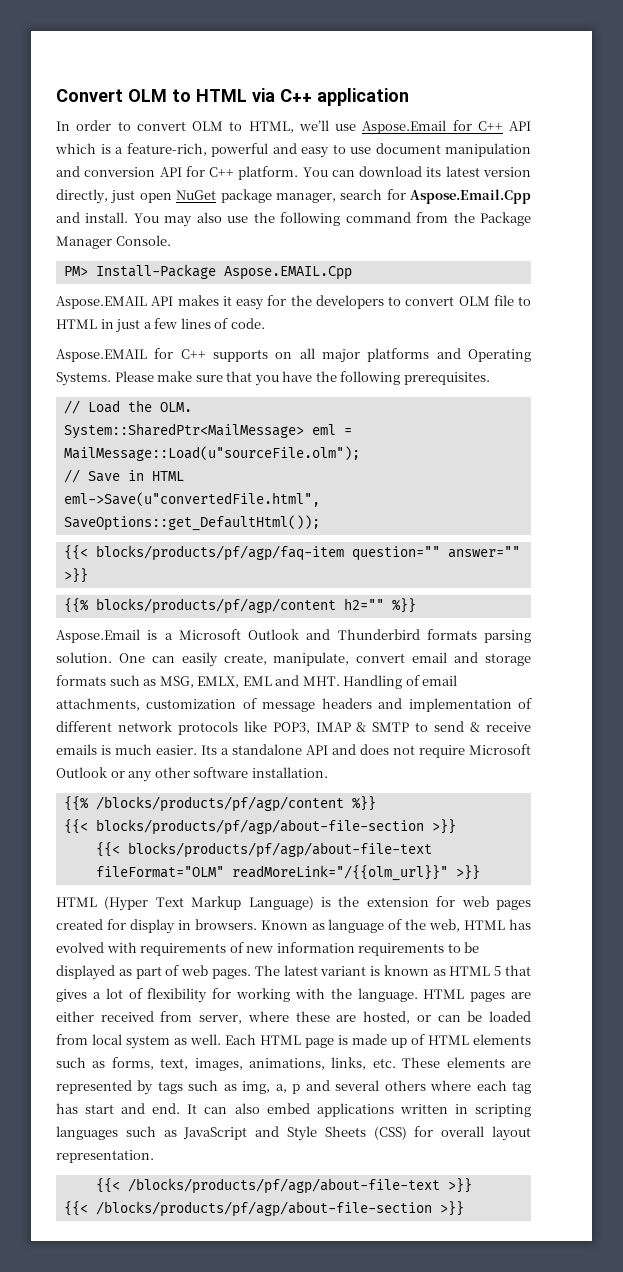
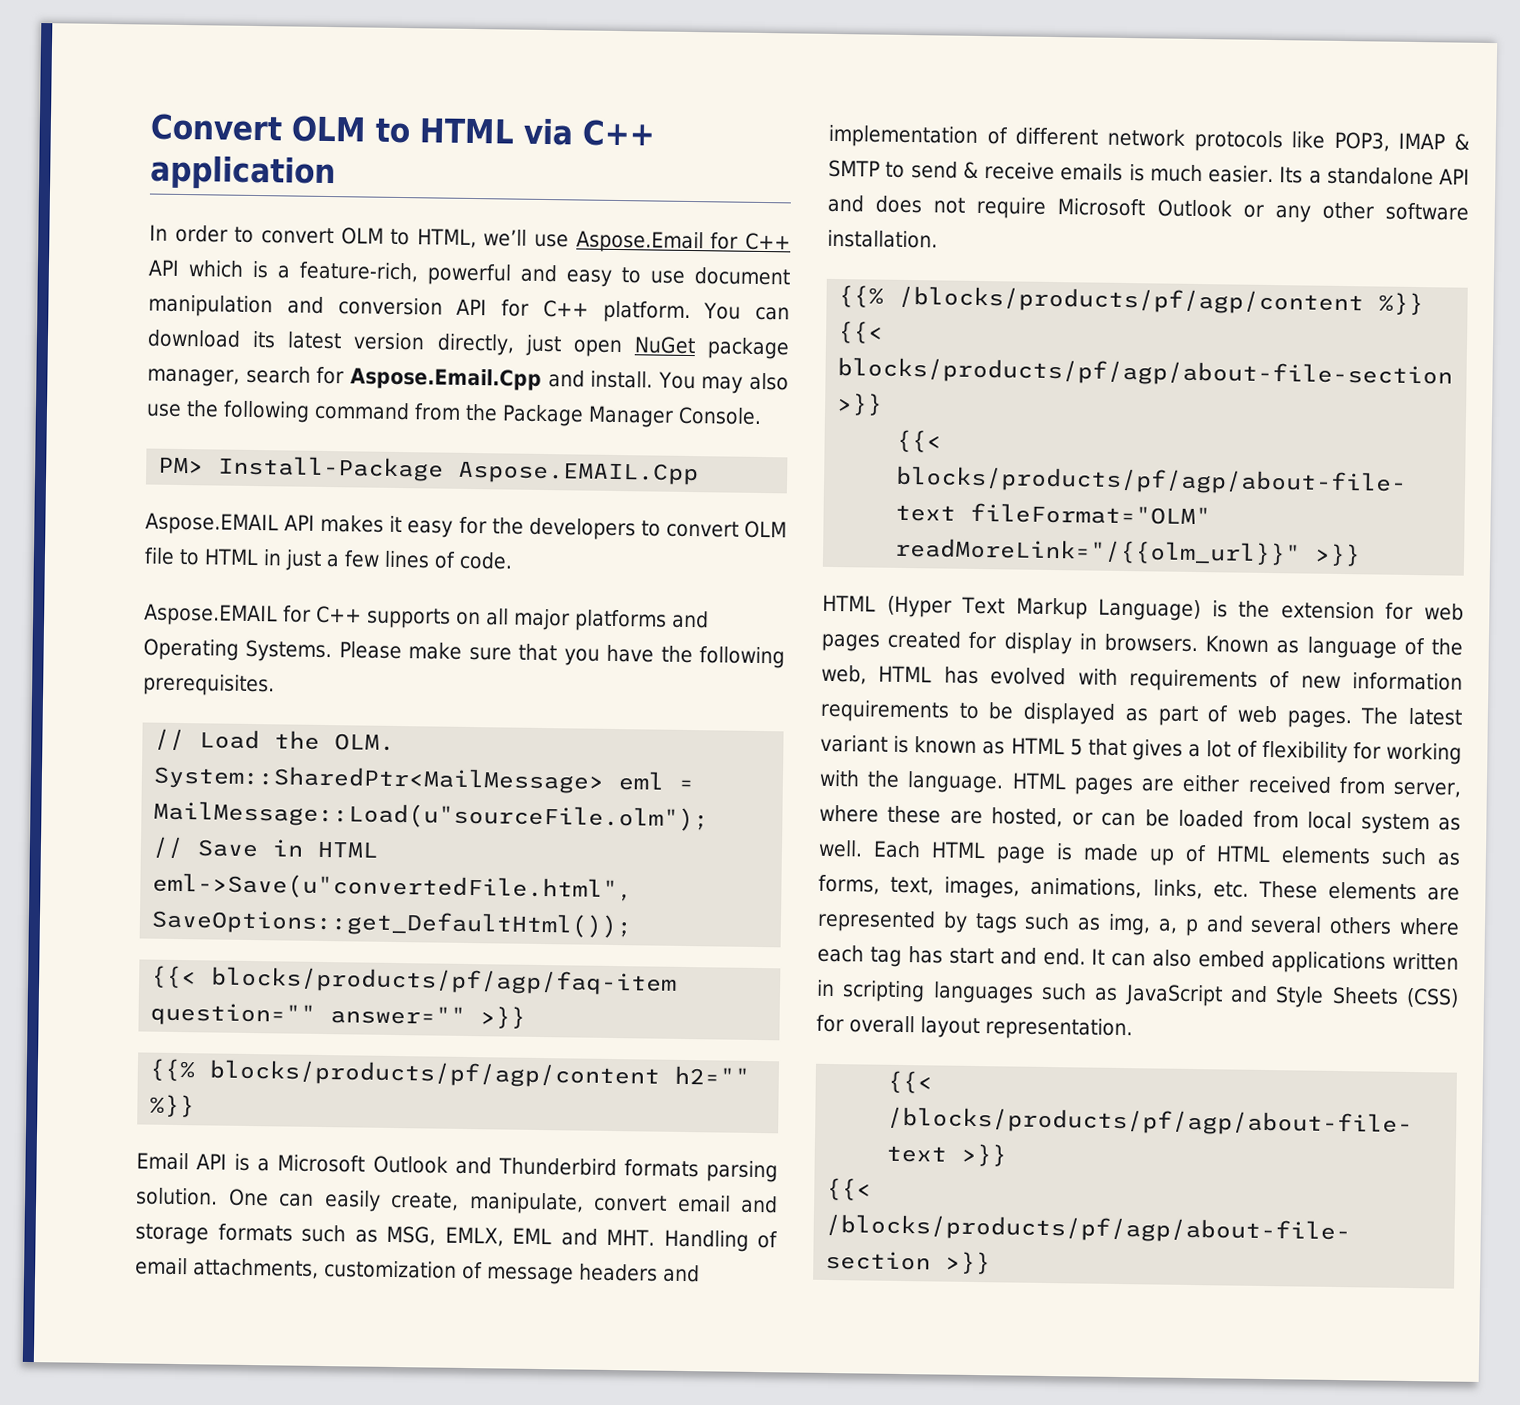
- Aspose.Email is a Microsoft Outlook and Thunderbird formats parsing solution.
+ Email API is a Microsoft Outlook and Thunderbird formats parsing solution.

